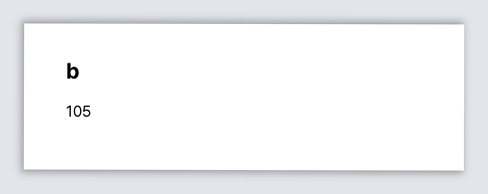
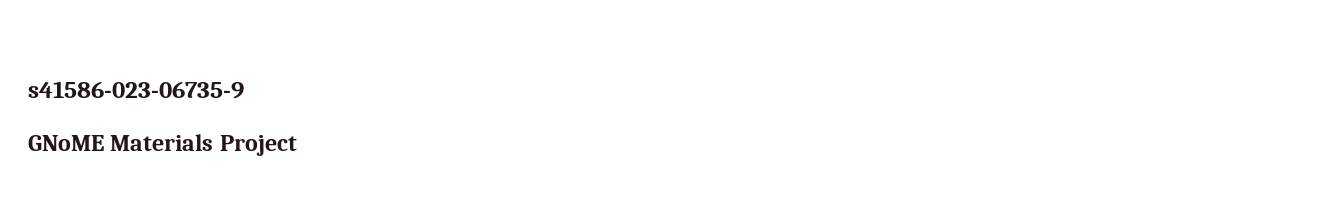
- b
- 105
+ s41586-023-06735-9
+ GNoME Materials Project

